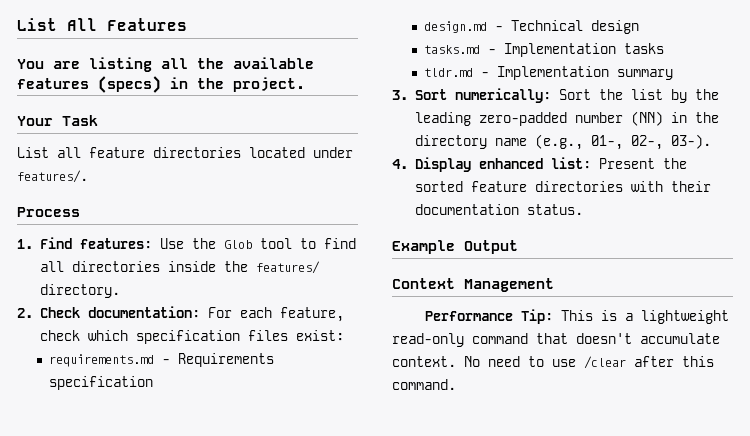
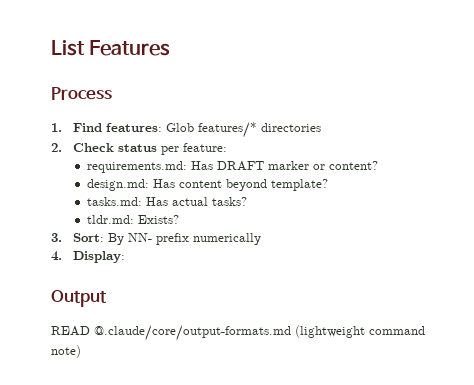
- List All Features
+ List Features
- You are listing all the available features (specs) in the project.
- Your Task
- List all feature directories located under features/.
  Process
- 1. Find features: Use the Glob tool to find all directories inside the features/ directory.
- 2. Check documentation: For each feature, check which specification files exist:
- requirements.md - Requirements specification
- design.md - Technical design
- tasks.md - Implementation tasks
- tldr.md - Implementation summary
- 3. Sort numerically: Sort the list by the leading zero-padded number (NN) in the directory name (e.g., 01-, 02-, 03-).
- 4. Display enhanced list: Present the sorted feature directories with their documentation status.
- Example Output
- Context Management
- Performance Tip: This is a lightweight read-only command that doesn't accumulate context. No need to use /clear after this command.
+ 1. Find features: Glob features/* directories
+ 2. Check status per feature:
+ requirements.md: Has DRAFT marker or content?
+ design.md: Has content beyond template?
+ tasks.md: Has actual tasks?
+ tldr.md: Exists?
+ 3. Sort: By NN- prefix numerically
+ 4. Display:
+ Output
+ READ @.claude/core/output-formats.md (lightweight command note)

